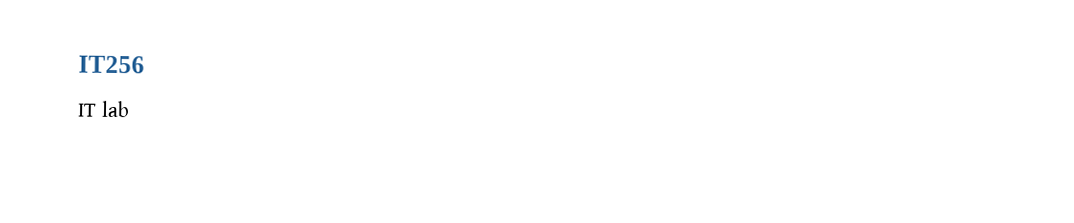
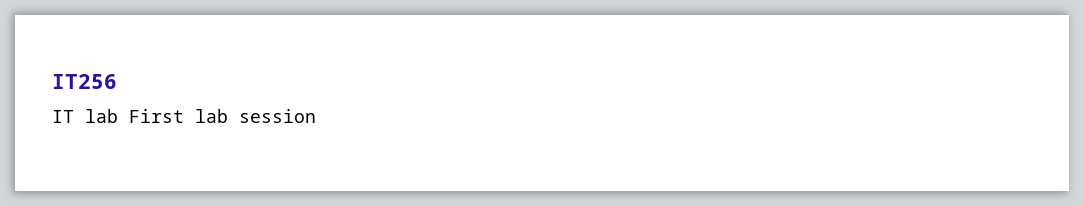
- IT lab
+ IT lab First lab session

